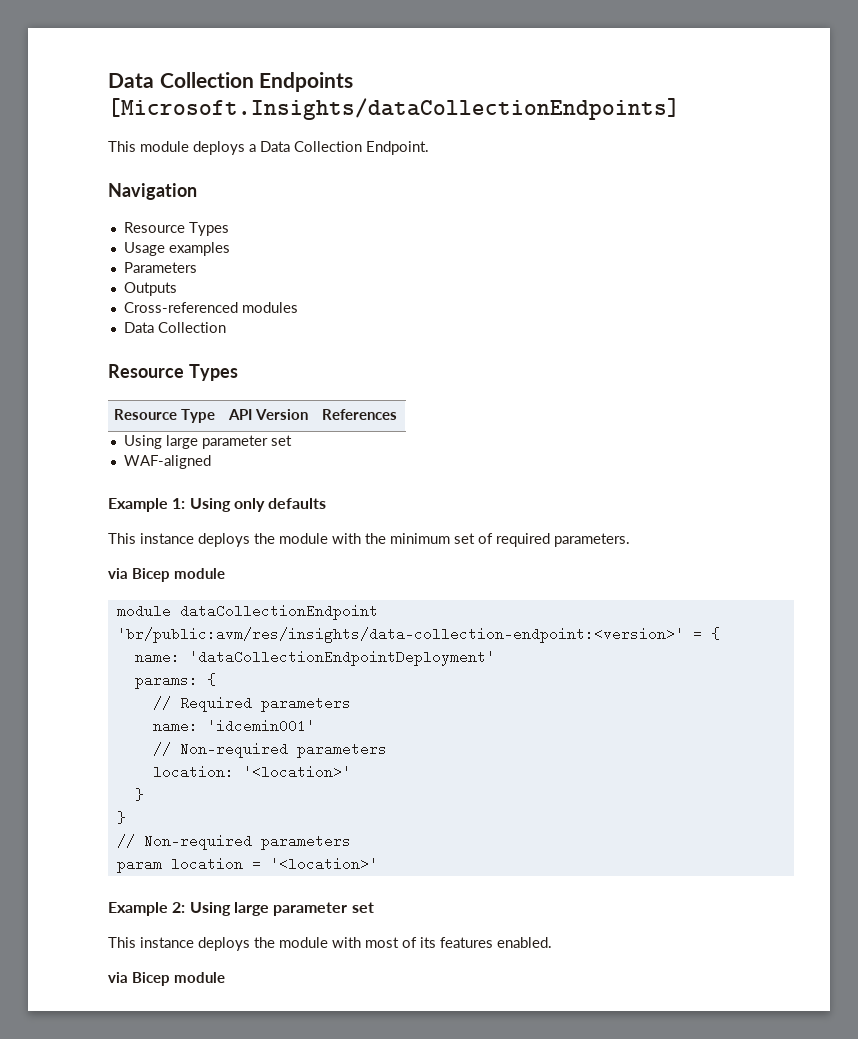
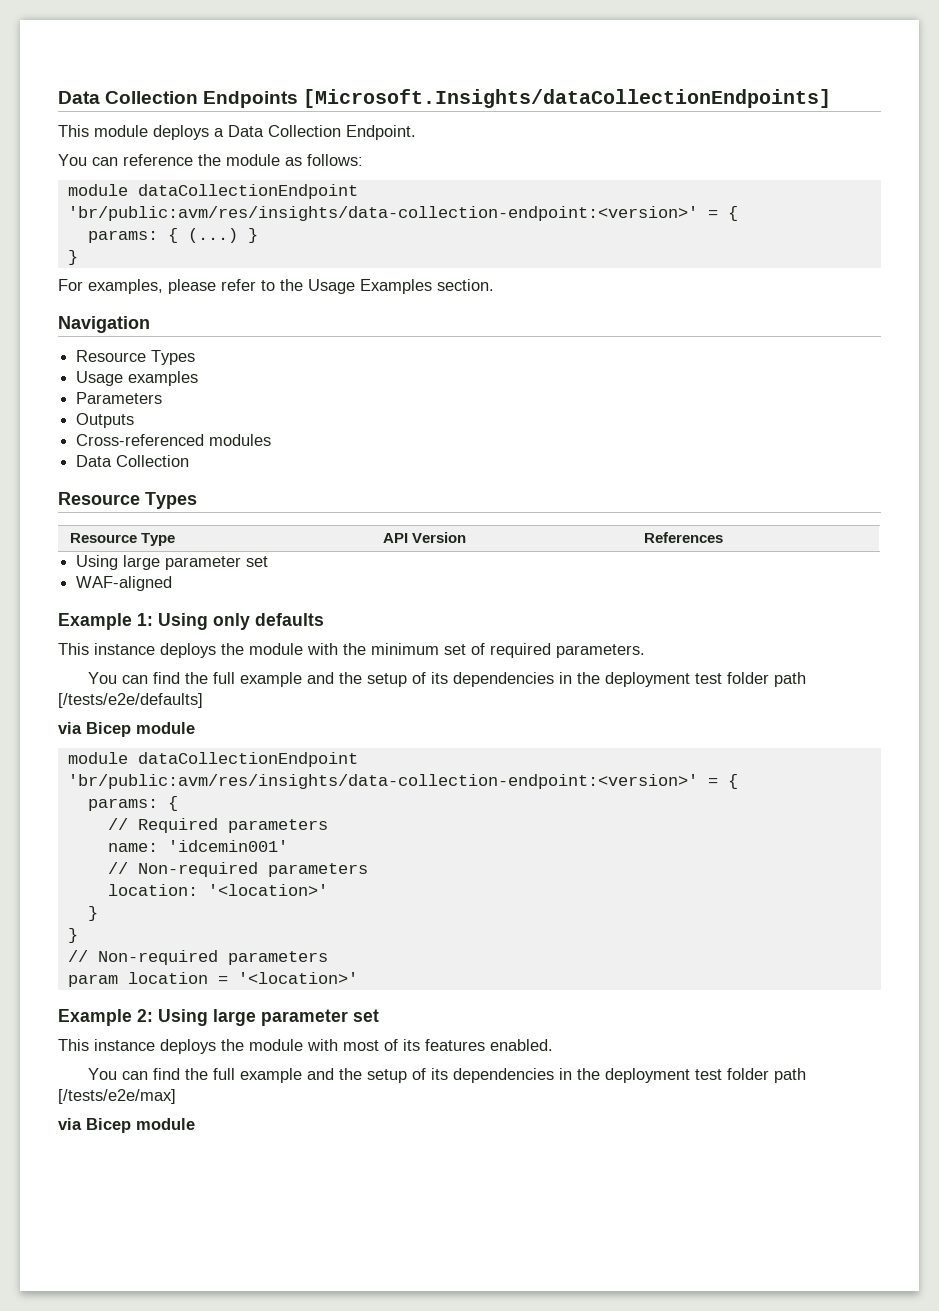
+ You can reference the module as follows:
+ module dataCollectionEndpoint 'br/public:avm/res/insights/data-collection-endpoint:<version>' = {
+ params: { (...) }
+ }
+ For examples, please refer to the Usage Examples section.
+ You can find the full example and the setup of its dependencies in the deployment test folder path [/tests/e2e/defaults]
- name: 'dataCollectionEndpointDeployment'
+ You can find the full example and the setup of its dependencies in the deployment test folder path [/tests/e2e/max]

